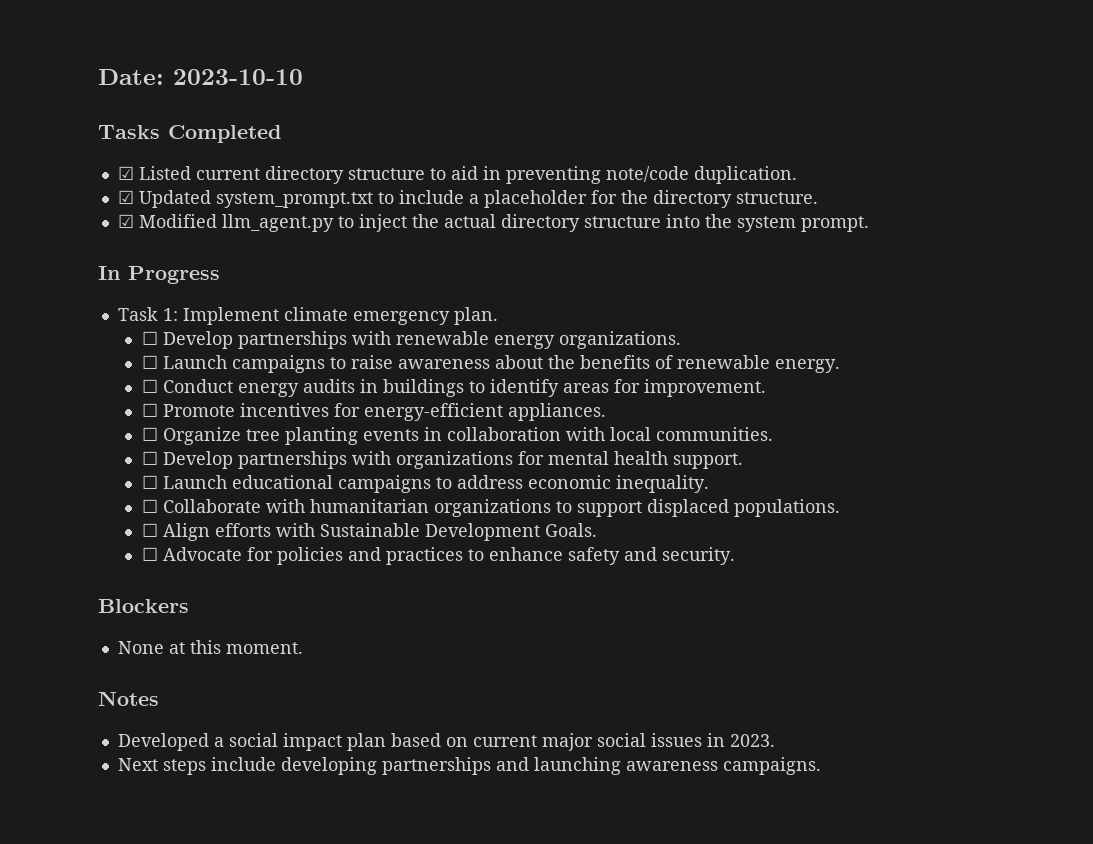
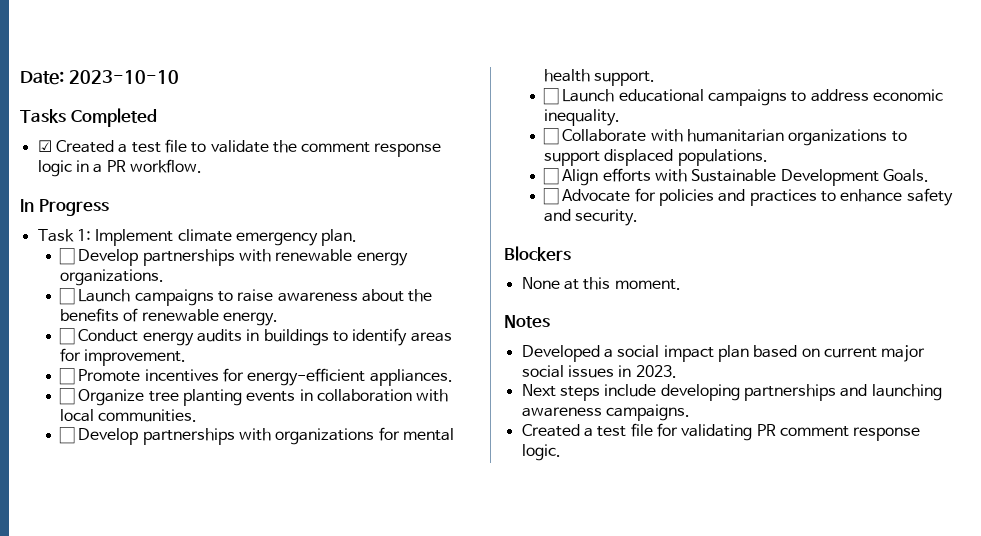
- ☑ Listed current directory structure to aid in preventing note/code duplication.
- ☑ Updated system_prompt.txt to include a placeholder for the directory structure.
- ☑ Modified llm_agent.py to inject the actual directory structure into the system prompt.
+ ☑ Created a test file to validate the comment response logic in a PR workflow.
+ Created a test file for validating PR comment response logic.

